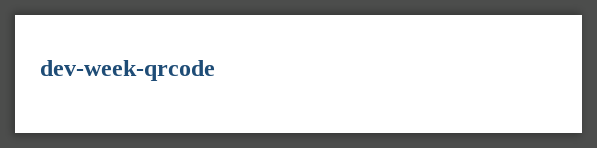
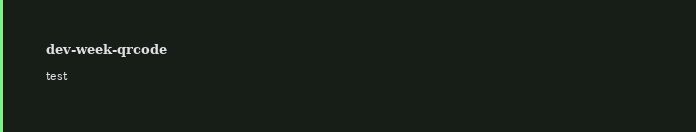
+ test

